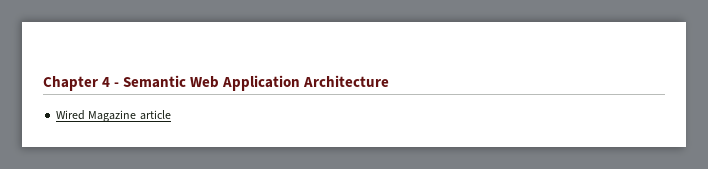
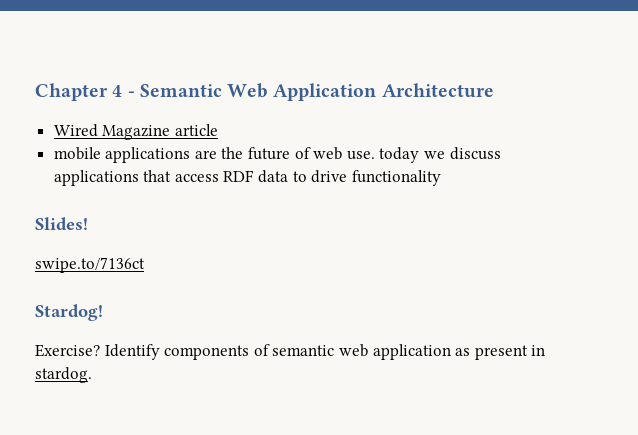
+ mobile applications are the future of web use. today we discuss applications that access RDF data to drive functionality
+ Slides!
+ swipe.to/7136ct
+ Stardog!
+ Exercise? Identify components of semantic web application as present in stardog.

